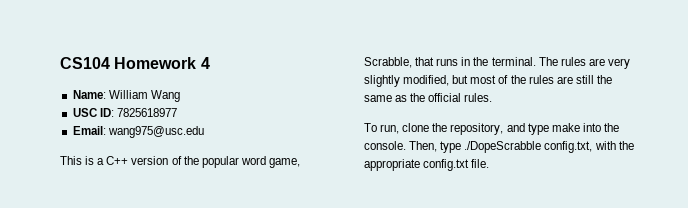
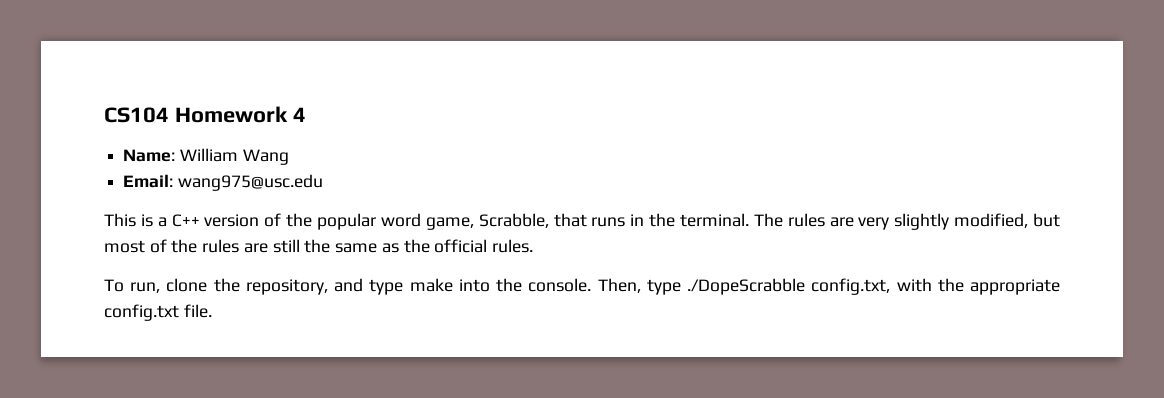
- USC ID: 7825618977

